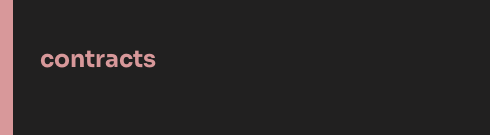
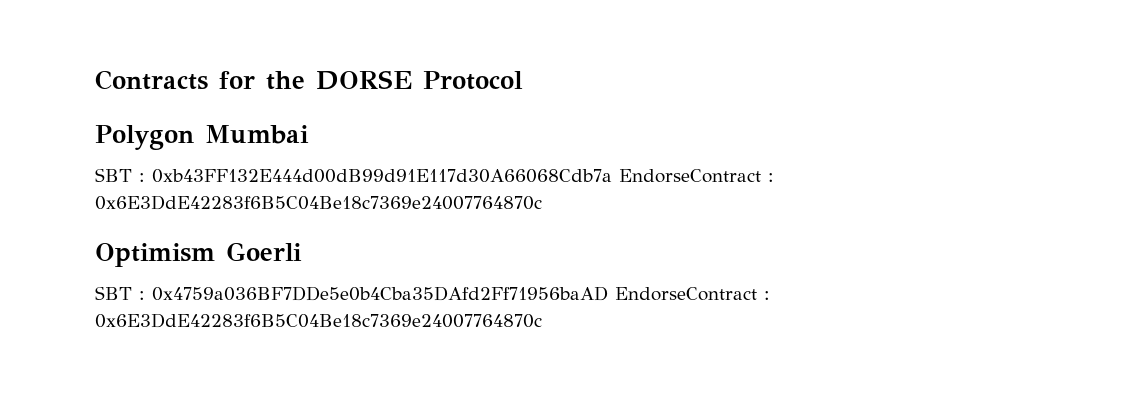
- contracts
+ Contracts for the DORSE Protocol
+ Polygon Mumbai
+ SBT : 0xb43FF132E444d00dB99d91E117d30A66068Cdb7a EndorseContract : 0x6E3DdE42283f6B5C04Be18c7369e24007764870c
+ Optimism Goerli
+ SBT : 0x4759a036BF7DDe5e0b4Cba35DAfd2Ff71956baAD EndorseContract : 0x6E3DdE42283f6B5C04Be18c7369e24007764870c

